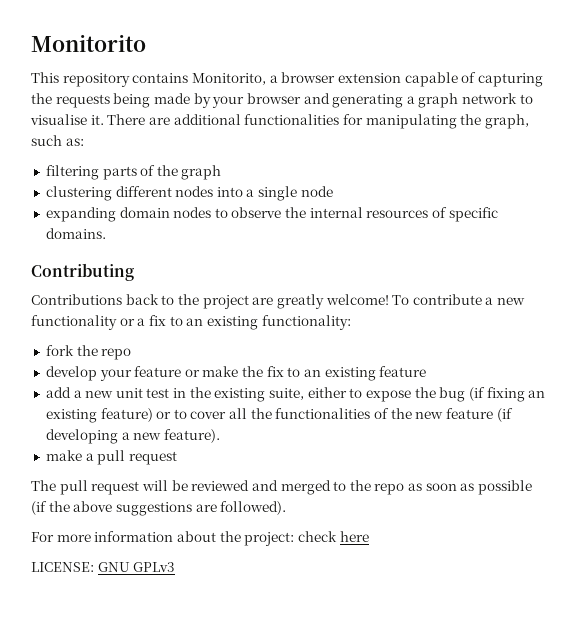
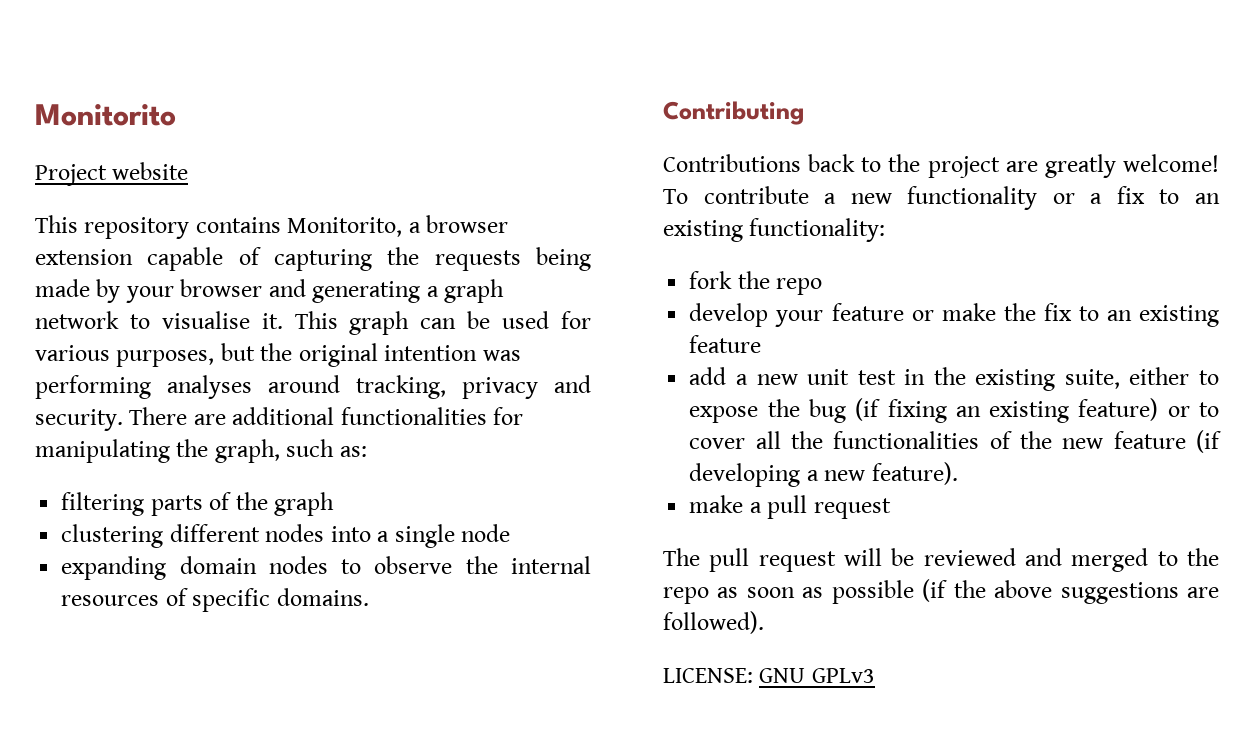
+ Project website
+ This graph can be used for various purposes, but the original intention was performing analyses around tracking, privacy and security.
- For more information about the project: check here

